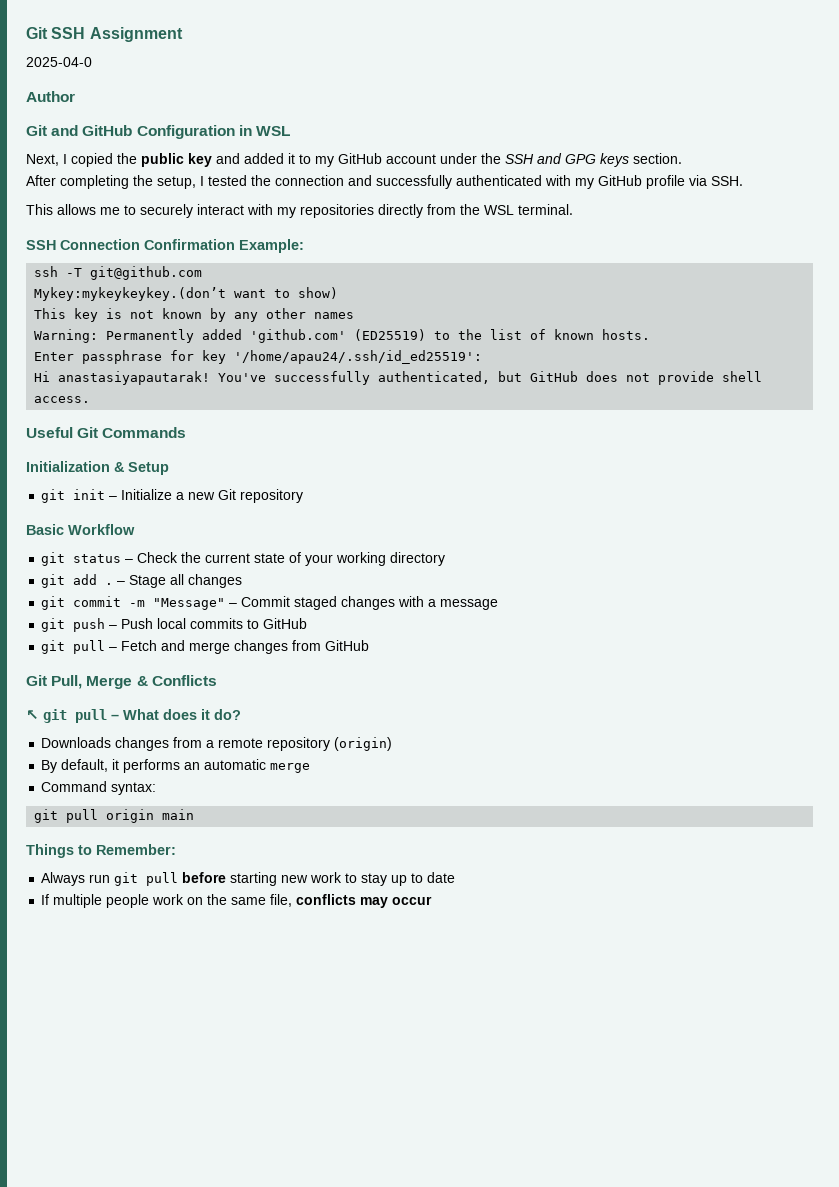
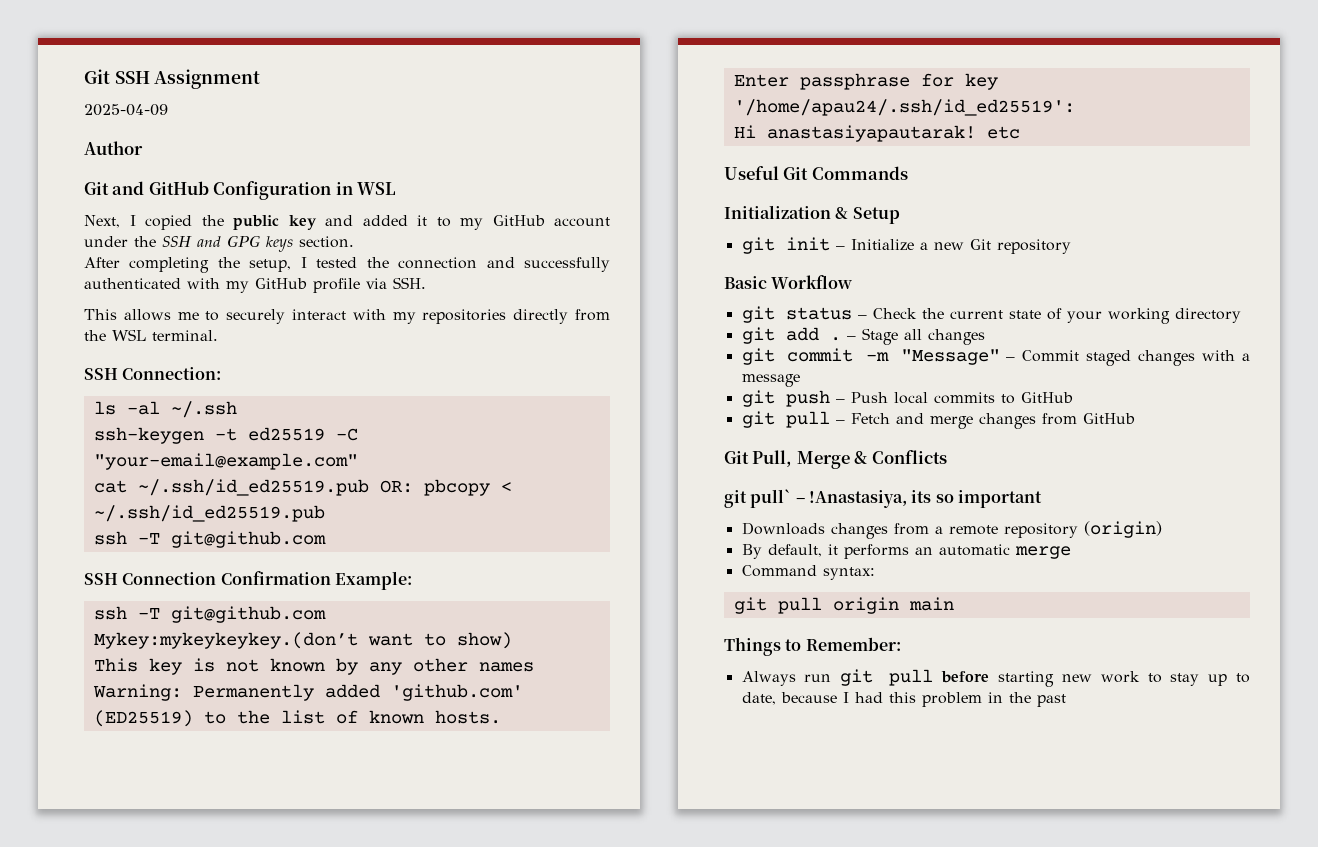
- 2025-04-0
+ 2025-04-09
+ SSH Connection:
+ ls -al ~/.ssh
+ ssh-keygen -t ed25519 -C "your-email@example.com"
+ cat ~/.ssh/id_ed25519.pub OR: pbcopy < ~/.ssh/id_ed25519.pub
+ ssh -T git@github.com
- Hi anastasiyapautarak! You've successfully authenticated, but GitHub does not provide shell access.
+ Hi anastasiyapautarak! etc
- ↖ git pull – What does it do?
+ git pull` – !Anastasiya, its so important
- Always run git pull before starting new work to stay up to date
- If multiple people work on the same file, conflicts may occur
+ Always run git pull before starting new work to stay up to date, because I had this problem in the past

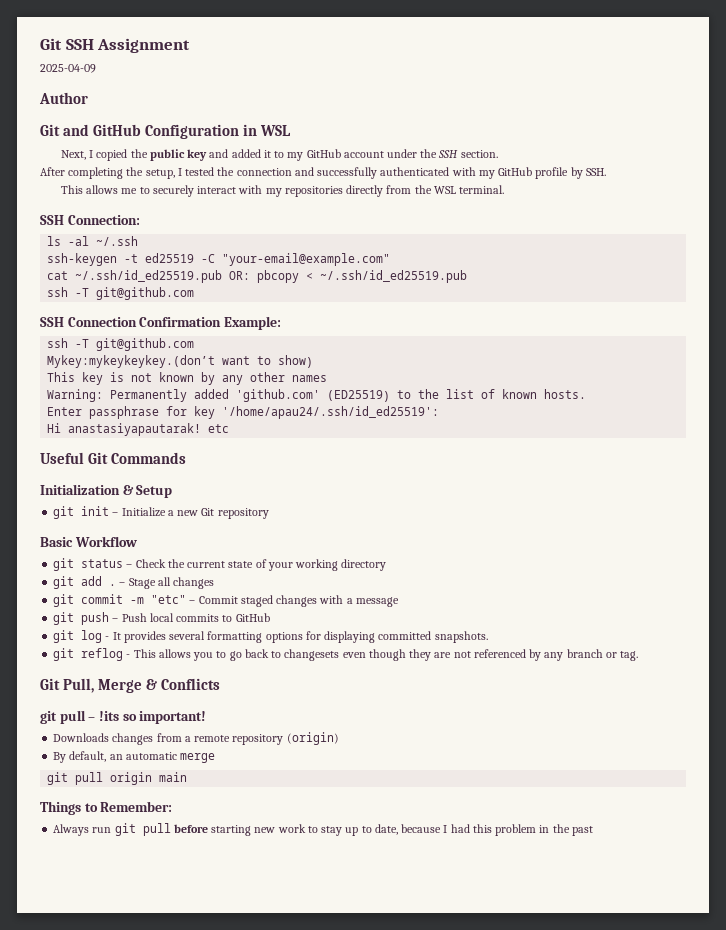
- Next, I copied the public key and added it to my GitHub account under the SSH and GPG keys section.
+ Next, I copied the public key and added it to my GitHub account under the SSH section.
- After completing the setup, I tested the connection and successfully authenticated with my GitHub profile via SSH.
+ After completing the setup, I tested the connection and successfully authenticated with my GitHub profile by SSH.
- git commit -m "Message" – Commit staged changes with a message
+ git commit -m "etc" – Commit staged changes with a message
- git pull – Fetch and merge changes from GitHub
+ git log - It provides several formatting options for displaying committed snapshots.
+ git reflog - This allows you to go back to changesets even though they are not referenced by any branch or tag.
- git pull` – !Anastasiya, its so important
+ git pull – !its so important!
- By default, it performs an automatic merge
+ By default, an automatic merge
- Command syntax:

